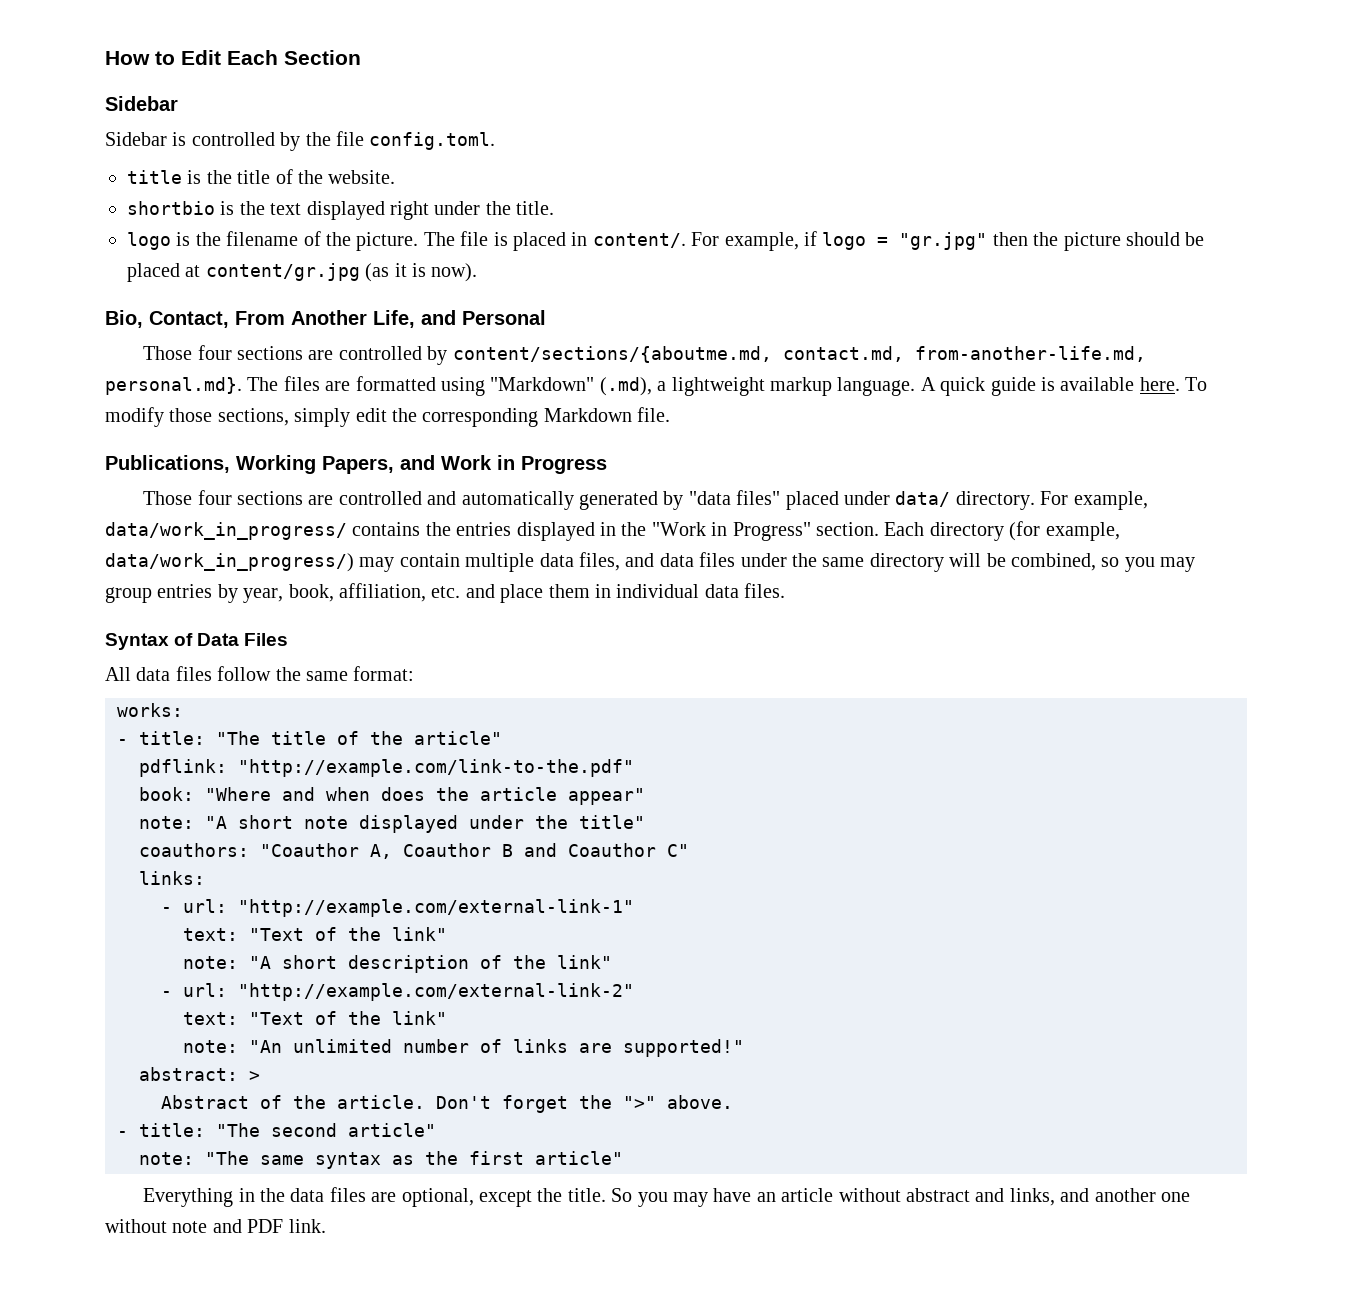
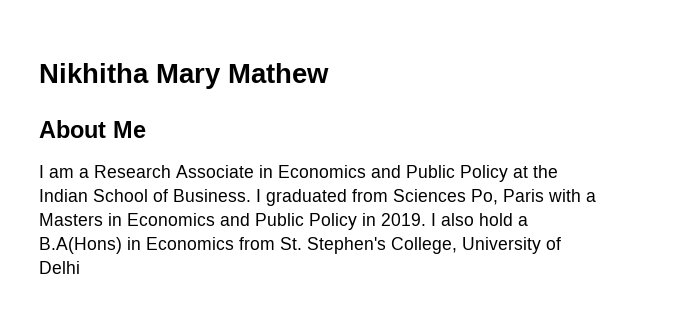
- How to Edit Each Section
- Sidebar
- Sidebar is controlled by the file config.toml.
- title is the title of the website.
- shortbio is the text displayed right under the title.
- logo is the filename of the picture. The file is placed in content/. For example, if logo = "gr.jpg" then the picture should be placed at content/gr.jpg (as it is now).
- Bio, Contact, From Another Life, and Personal
- Those four sections are controlled by content/sections/{aboutme.md, contact.md, from-another-life.md, personal.md}. The files are formatted using "Markdown" (.md), a lightweight markup language. A quick guide is available here. To modify those sections, simply edit the corresponding Markdown file.
- Publications, Working Papers, and Work in Progress
- Those four sections are controlled and automatically generated by "data files" placed under data/ directory. For example, data/work_in_progress/ contains the entries displayed in the "Work in Progress" section. Each directory (for example, data/work_in_progress/) may contain multiple data files, and data files under the same directory will be combined, so you may group entries by year, book, affiliation, etc. and place them in individual data files.
- Syntax of Data Files
- All data files follow the same format:
- works:
- - title: "The title of the article"
- pdflink: "http://example.com/link-to-the.pdf"
- book: "Where and when does the article appear"
- note: "A short note displayed under the title"
- coauthors: "Coauthor A, Coauthor B and Coauthor C"
- links:
- - url: "http://example.com/external-link-1"
- text: "Text of the link"
- note: "A short description of the link"
- - url: "http://example.com/external-link-2"
- text: "Text of the link"
- note: "An unlimited number of links are supported!"
- abstract: >
- Abstract of the article. Don't forget the ">" above.
- - title: "The second article"
- note: "The same syntax as the first article"
- Everything in the data files are optional, except the title. So you may have an article without abstract and links, and another one without note and PDF link.
+ Nikhitha Mary Mathew
+ About Me
+ I am a Research Associate in Economics and Public Policy at the Indian School of Business. I graduated from Sciences Po, Paris with a Masters in Economics and Public Policy in 2019. I also hold a B.A(Hons) in Economics from St. Stephen's College, University of Delhi

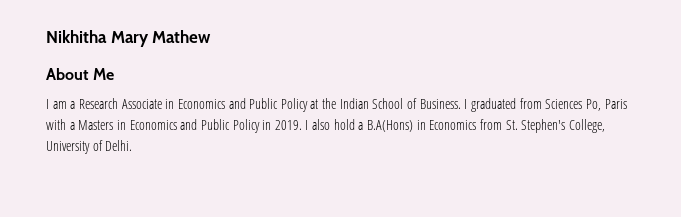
- I also hold a B.A(Hons) in Economics from St. Stephen's College, University of Delhi
+ I also hold a B.A(Hons) in Economics from St. Stephen's College, University of Delhi.

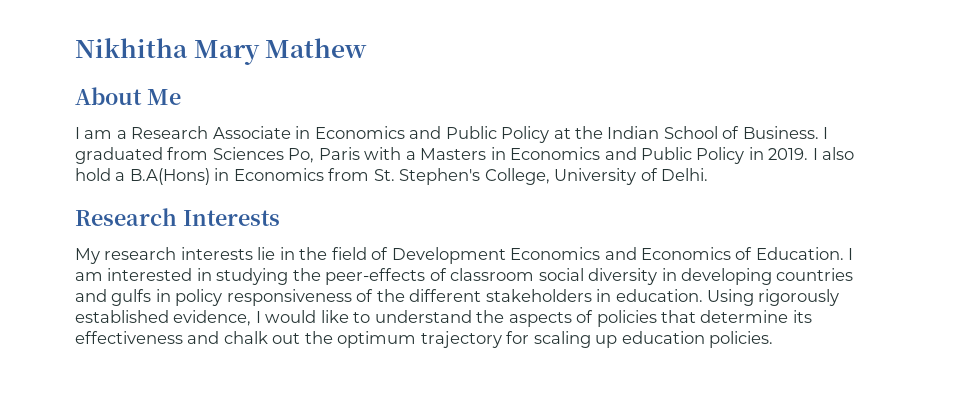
+ Research Interests
+ My research interests lie in the field of Development Economics and Economics of Education. I am interested in studying the peer-effects of classroom social diversity in developing countries and gulfs in policy responsiveness of the different stakeholders in education. Using rigorously established evidence, I would like to understand the aspects of policies that determine its effectiveness and chalk out the optimum trajectory for scaling up education policies.

